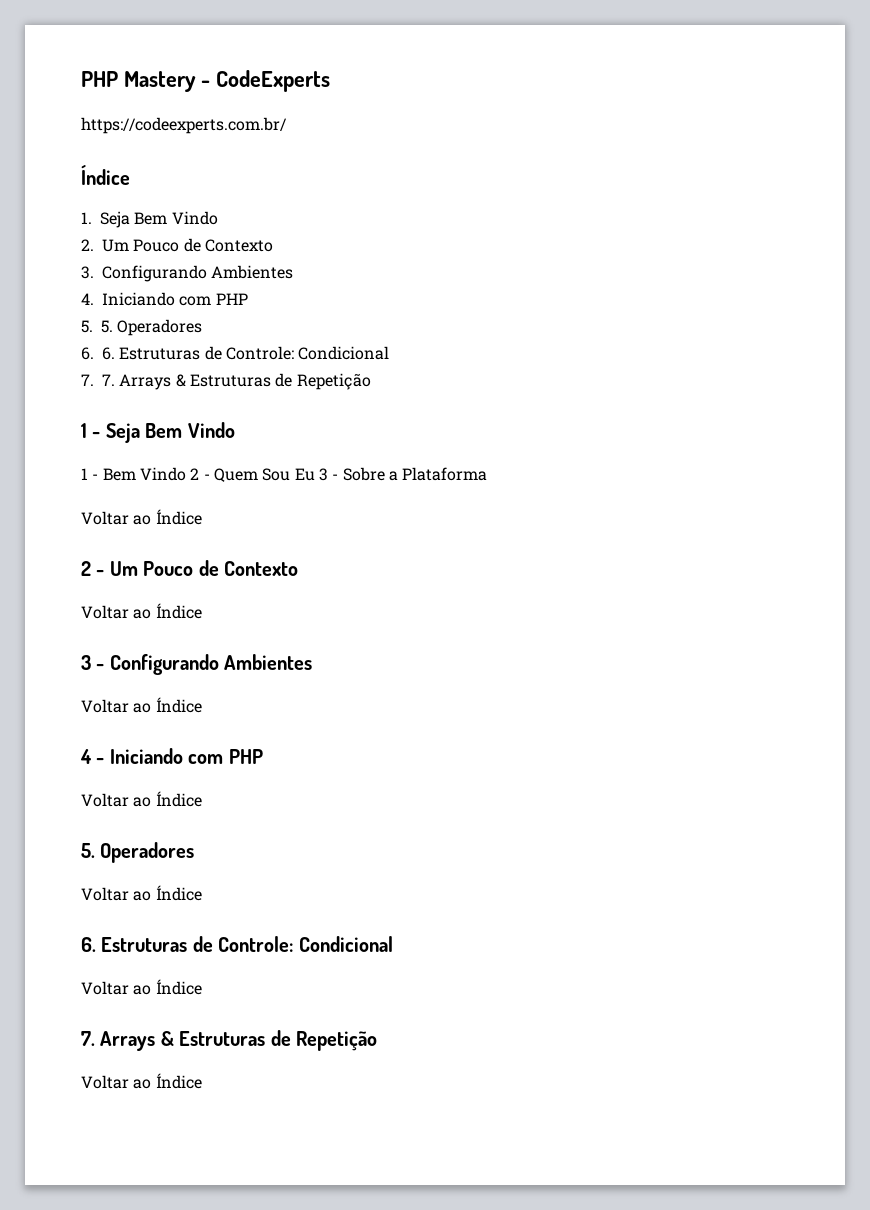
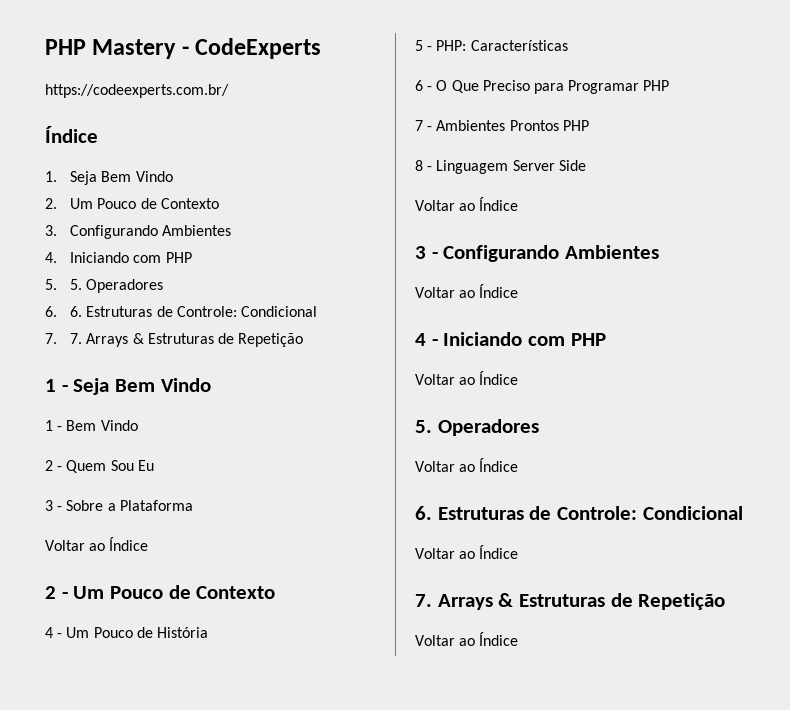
- 1 - Bem Vindo 2 - Quem Sou Eu 3 - Sobre a Plataforma
+ 1 - Bem Vindo
+ 2 - Quem Sou Eu
+ 3 - Sobre a Plataforma
+ 4 - Um Pouco de História
+ 5 - PHP: Características
+ 6 - O Que Preciso para Programar PHP
+ 7 - Ambientes Prontos PHP
+ 8 - Linguagem Server Side

